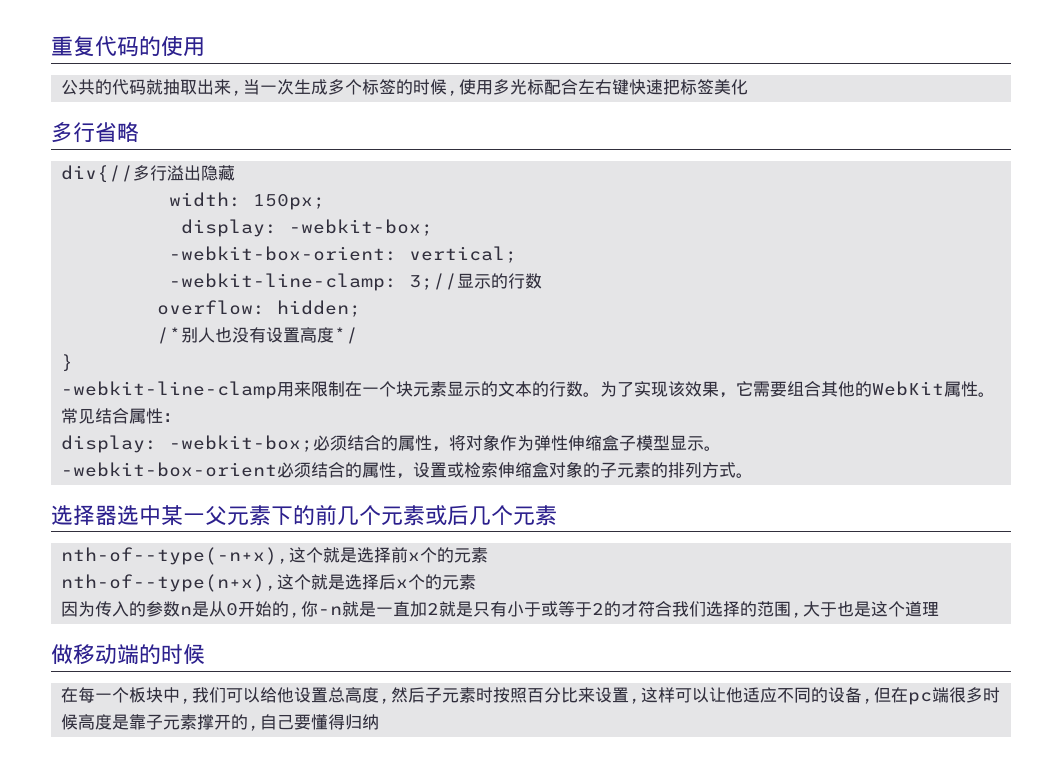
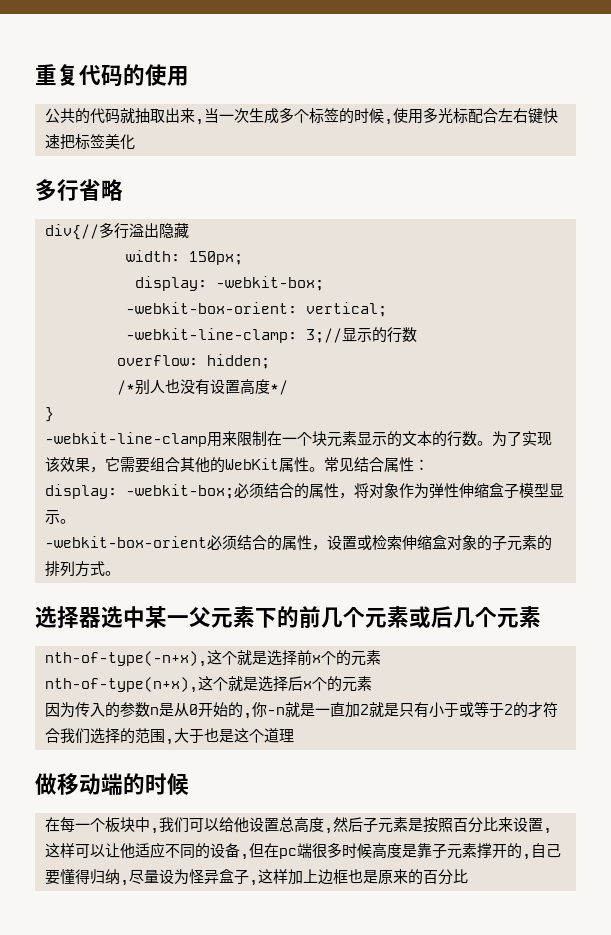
- nth-of--type(-n+x),这个就是选择前x个的元素
+ nth-of-type(-n+x),这个就是选择前x个的元素
- nth-of--type(n+x),这个就是选择后x个的元素
+ nth-of-type(n+x),这个就是选择后x个的元素
- 在每一个板块中,我们可以给他设置总高度,然后子元素时按照百分比来设置,这样可以让他适应不同的设备,但在pc端很多时候高度是靠子元素撑开的,自己要懂得归纳
+ 在每一个板块中,我们可以给他设置总高度,然后子元素是按照百分比来设置,这样可以让他适应不同的设备,但在pc端很多时候高度是靠子元素撑开的,自己要懂得归纳,尽量设为怪异盒子,这样加上边框也是原来的百分比

